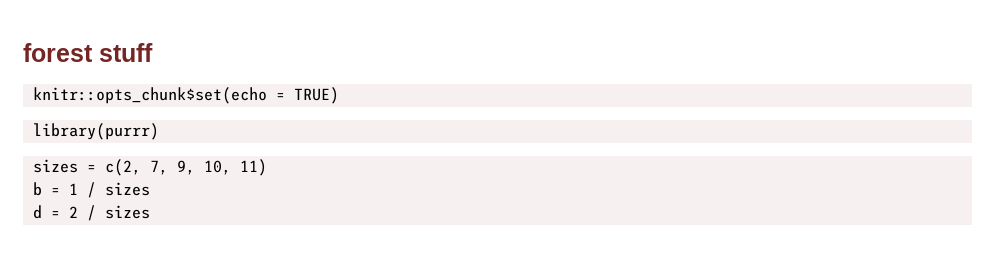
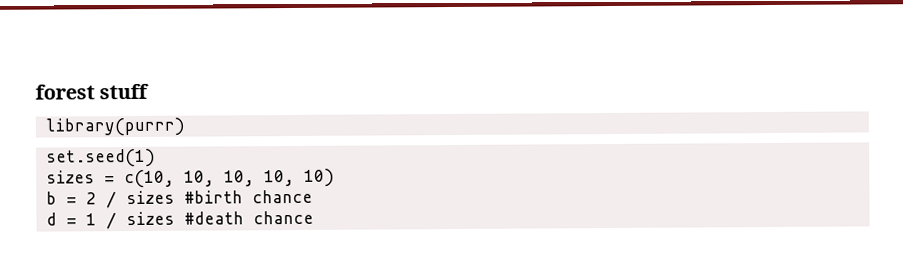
- knitr::opts_chunk$set(echo = TRUE)
  library(purrr)
- sizes = c(2, 7, 9, 10, 11)
- b = 1 / sizes
- d = 2 / sizes
+ set.seed(1)
+ sizes = c(10, 10, 10, 10, 10)
+ b = 2 / sizes #birth chance
+ d = 1 / sizes #death chance

